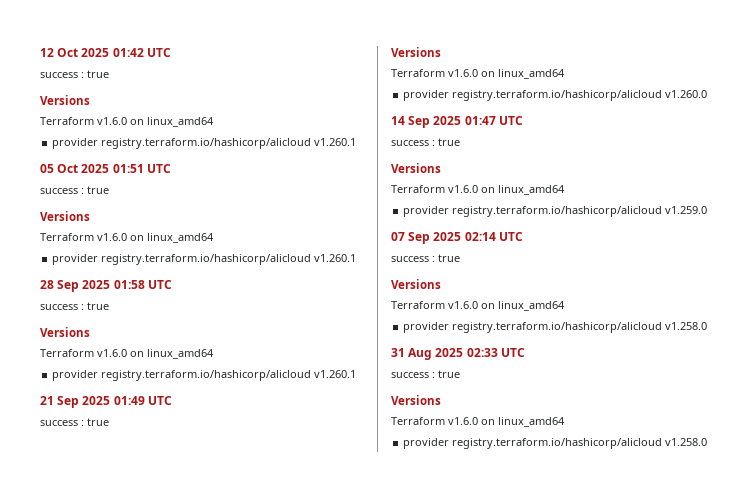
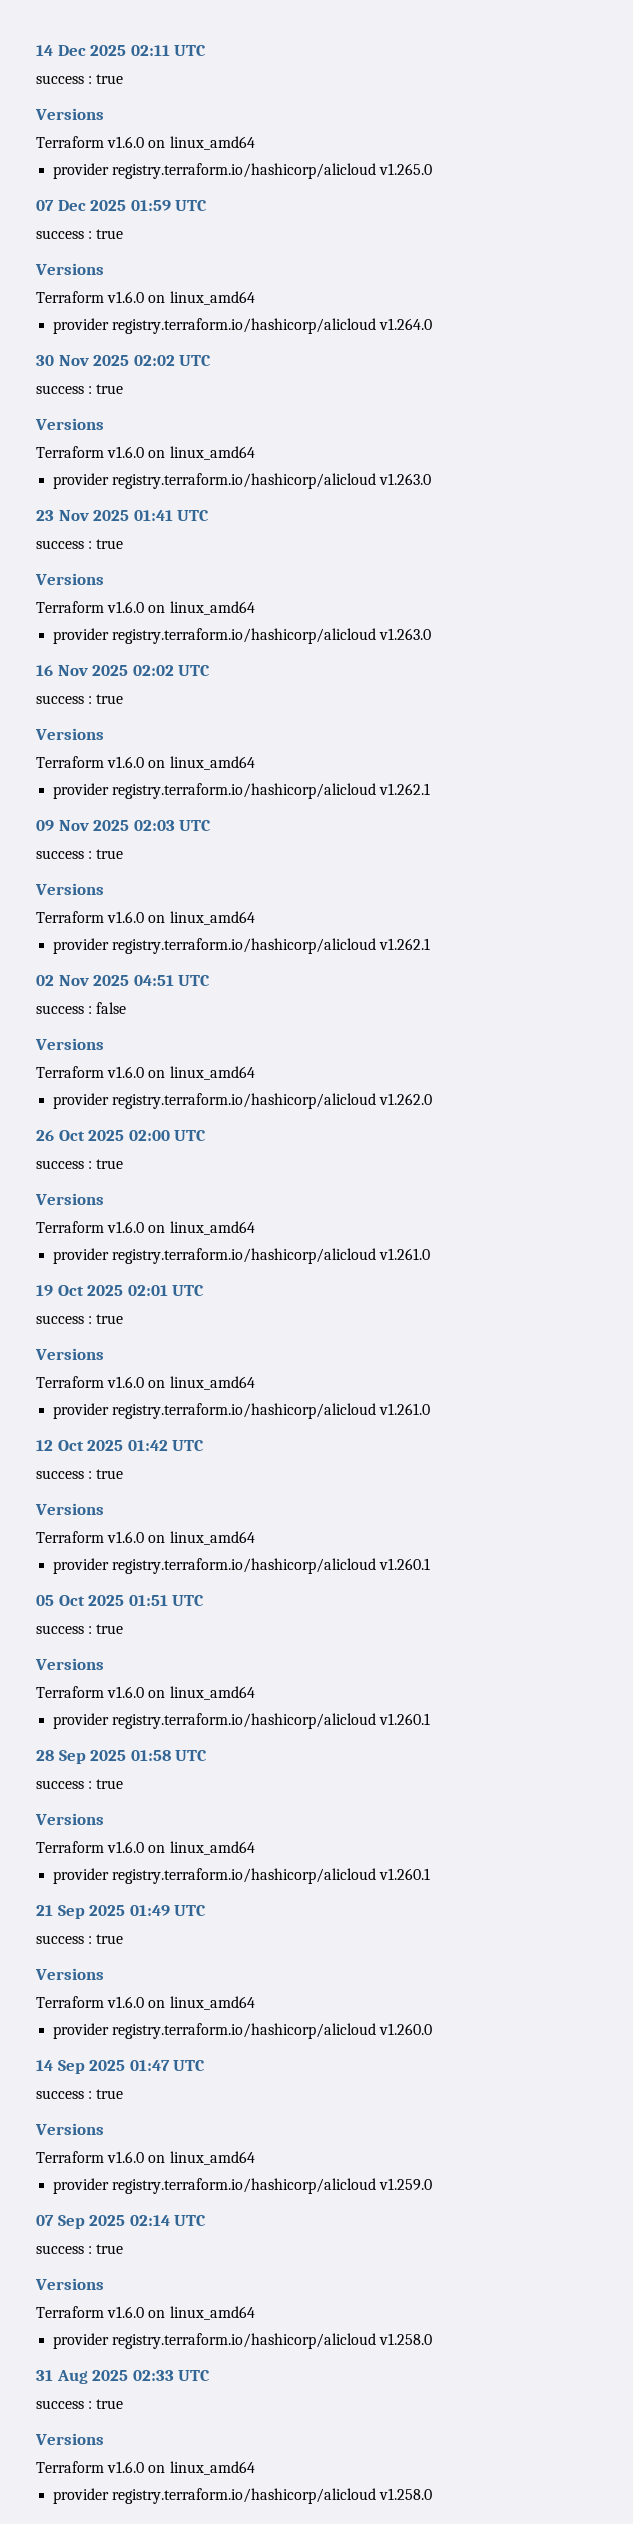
+ 14 Dec 2025 02:11 UTC
+ success : true
+ Versions
+ Terraform v1.6.0 on linux_amd64
+ provider registry.terraform.io/hashicorp/alicloud v1.265.0
+ 07 Dec 2025 01:59 UTC
+ success : true
+ Versions
+ Terraform v1.6.0 on linux_amd64
+ provider registry.terraform.io/hashicorp/alicloud v1.264.0
+ 30 Nov 2025 02:02 UTC
+ success : true
+ Versions
+ Terraform v1.6.0 on linux_amd64
+ provider registry.terraform.io/hashicorp/alicloud v1.263.0
+ 23 Nov 2025 01:41 UTC
+ success : true
+ Versions
+ Terraform v1.6.0 on linux_amd64
+ provider registry.terraform.io/hashicorp/alicloud v1.263.0
+ 16 Nov 2025 02:02 UTC
+ success : true
+ Versions
+ Terraform v1.6.0 on linux_amd64
+ provider registry.terraform.io/hashicorp/alicloud v1.262.1
+ 09 Nov 2025 02:03 UTC
+ success : true
+ Versions
+ Terraform v1.6.0 on linux_amd64
+ provider registry.terraform.io/hashicorp/alicloud v1.262.1
+ 02 Nov 2025 04:51 UTC
+ success : false
+ Versions
+ Terraform v1.6.0 on linux_amd64
+ provider registry.terraform.io/hashicorp/alicloud v1.262.0
+ 26 Oct 2025 02:00 UTC
+ success : true
+ Versions
+ Terraform v1.6.0 on linux_amd64
+ provider registry.terraform.io/hashicorp/alicloud v1.261.0
+ 19 Oct 2025 02:01 UTC
+ success : true
+ Versions
+ Terraform v1.6.0 on linux_amd64
+ provider registry.terraform.io/hashicorp/alicloud v1.261.0

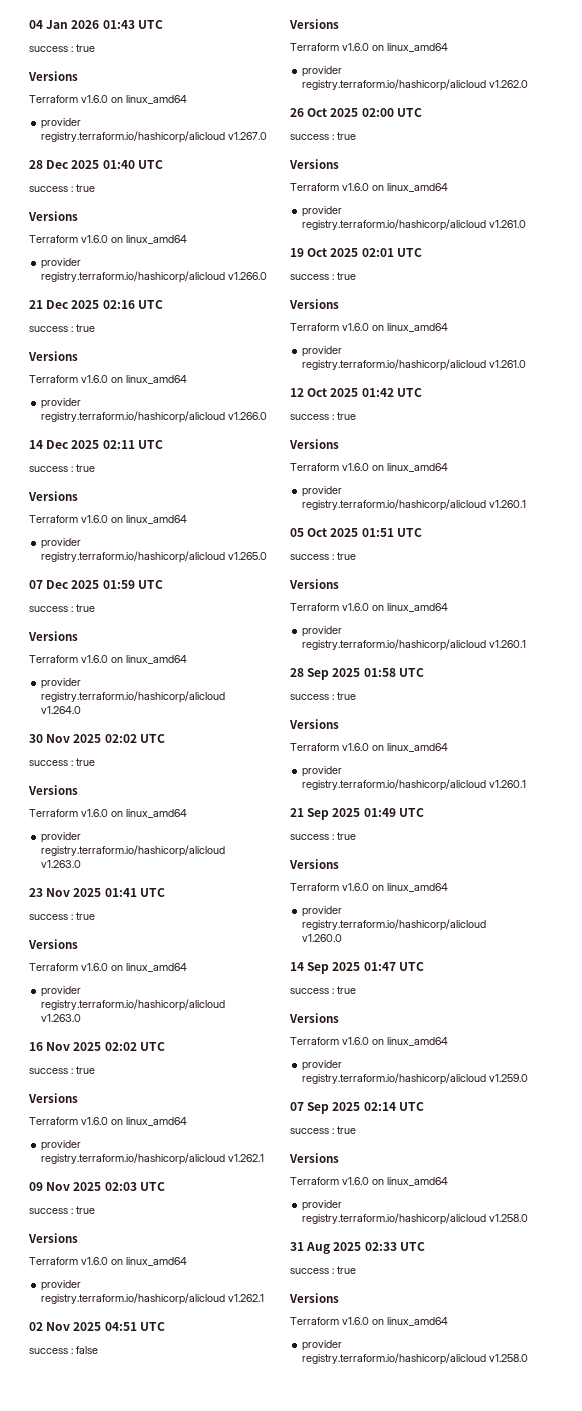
+ 04 Jan 2026 01:43 UTC
+ success : true
+ Versions
+ Terraform v1.6.0 on linux_amd64
+ provider registry.terraform.io/hashicorp/alicloud v1.267.0
+ 28 Dec 2025 01:40 UTC
+ success : true
+ Versions
+ Terraform v1.6.0 on linux_amd64
+ provider registry.terraform.io/hashicorp/alicloud v1.266.0
+ 21 Dec 2025 02:16 UTC
+ success : true
+ Versions
+ Terraform v1.6.0 on linux_amd64
+ provider registry.terraform.io/hashicorp/alicloud v1.266.0

